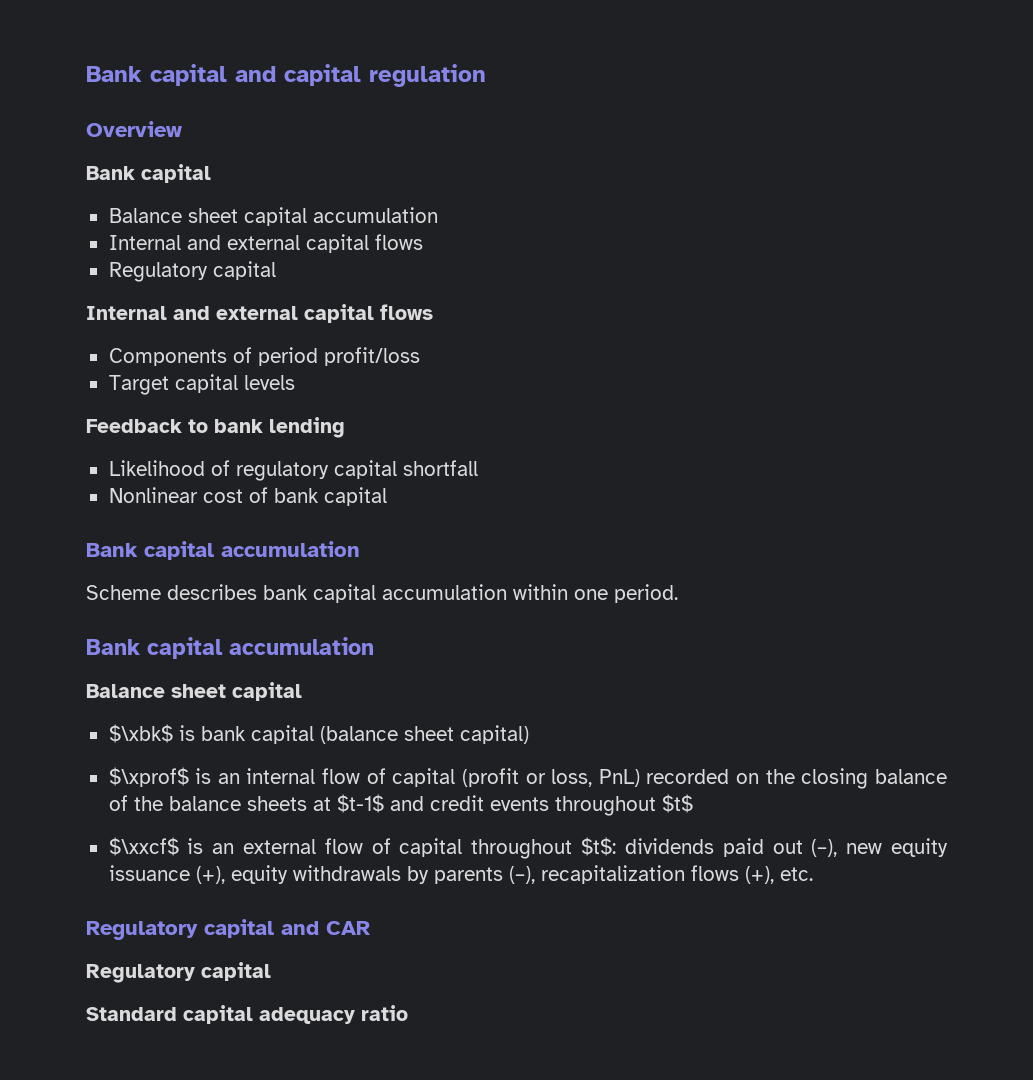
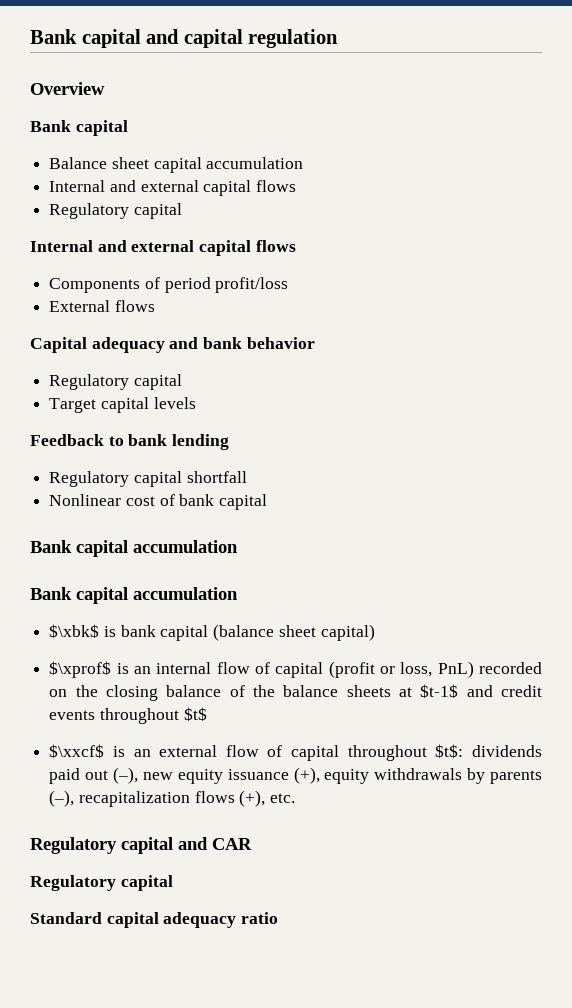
+ External flows
+ Capital adequacy and bank behavior
+ Regulatory capital
- Likelihood of regulatory capital shortfall
+ Regulatory capital shortfall
  Nonlinear cost of bank capital
  Bank capital accumulation
- Scheme describes bank capital accumulation within one period.
  Bank capital accumulation
- Balance sheet capital

